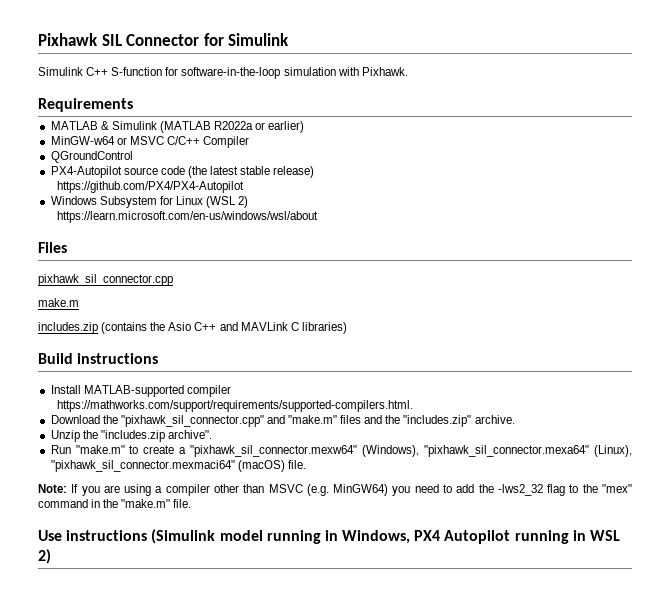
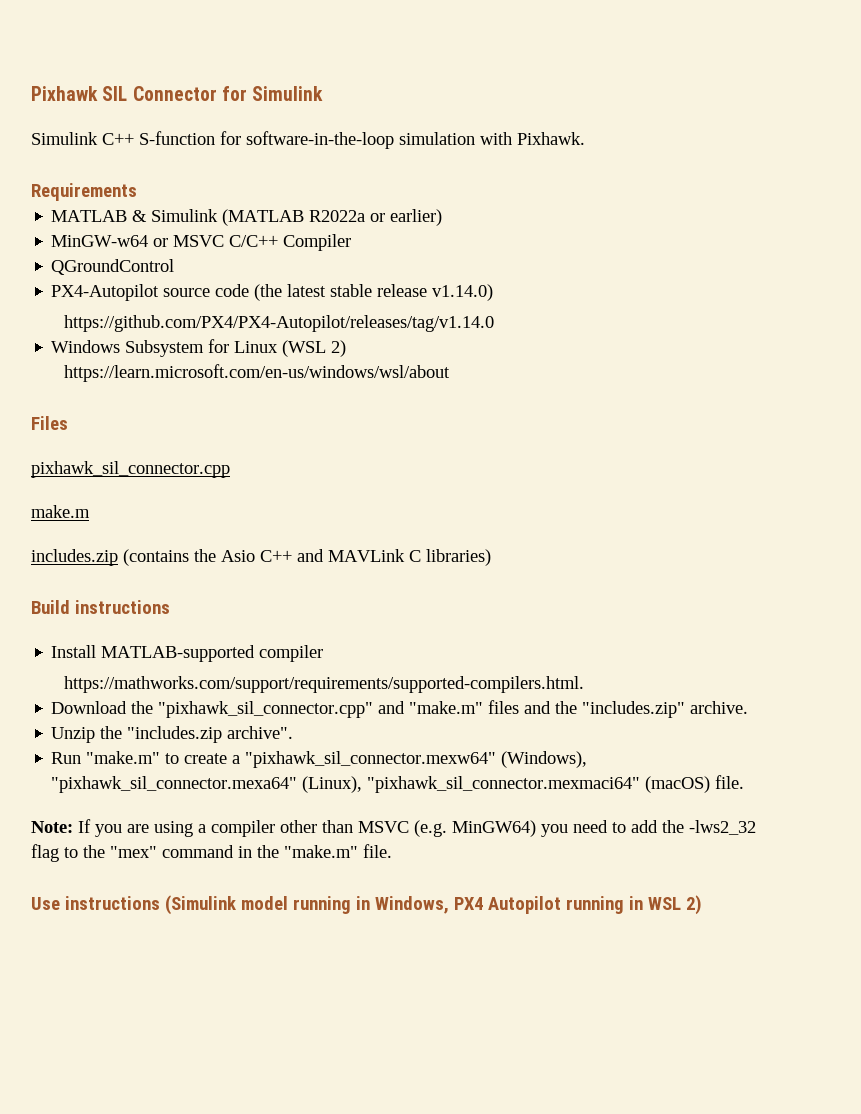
- PX4-Autopilot source code (the latest stable release)
- https://github.com/PX4/PX4-Autopilot
+ PX4-Autopilot source code (the latest stable release v1.14.0)
+ https://github.com/PX4/PX4-Autopilot/releases/tag/v1.14.0

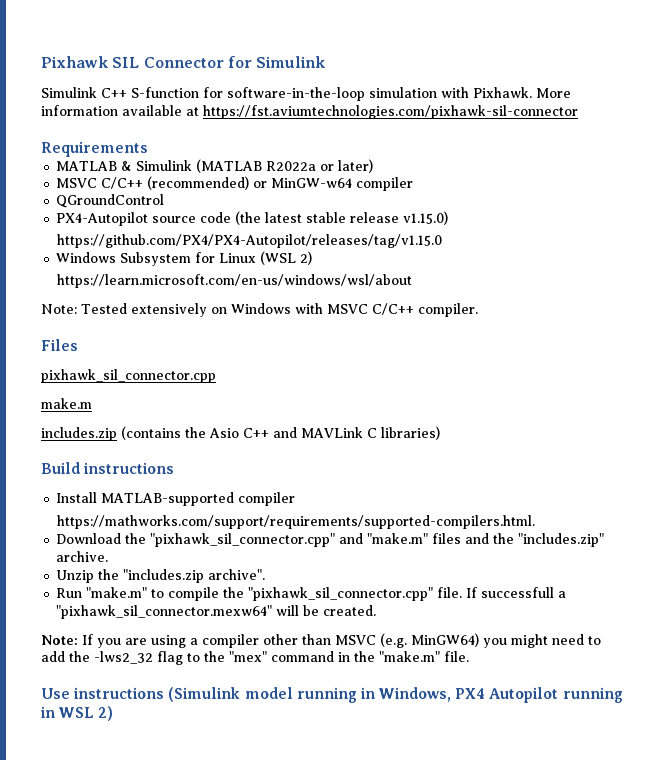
+ More information available at https://fst.aviumtechnologies.com/pixhawk-sil-connector
- MATLAB & Simulink (MATLAB R2022a or earlier)
- MinGW-w64 or MSVC C/C++ Compiler
+ MATLAB & Simulink (MATLAB R2022a or later)
+ MSVC C/C++ (recommended) or MinGW-w64 compiler
- PX4-Autopilot source code (the latest stable release v1.14.0)
- https://github.com/PX4/PX4-Autopilot/releases/tag/v1.14.0
+ PX4-Autopilot source code (the latest stable release v1.15.0)
+ https://github.com/PX4/PX4-Autopilot/releases/tag/v1.15.0
+ Note: Tested extensively on Windows with MSVC C/C++ compiler.
- Run "make.m" to create a "pixhawk_sil_connector.mexw64" (Windows), "pixhawk_sil_connector.mexa64" (Linux), "pixhawk_sil_connector.mexmaci64" (macOS) file.
+ Run "make.m" to compile the "pixhawk_sil_connector.cpp" file. If successfull a "pixhawk_sil_connector.mexw64" will be created.
- Note: If you are using a compiler other than MSVC (e.g. MinGW64) you need to add the -lws2_32 flag to the "mex" command in the "make.m" file.
+ Note: If you are using a compiler other than MSVC (e.g. MinGW64) you might need to add the -lws2_32 flag to the "mex" command in the "make.m" file.

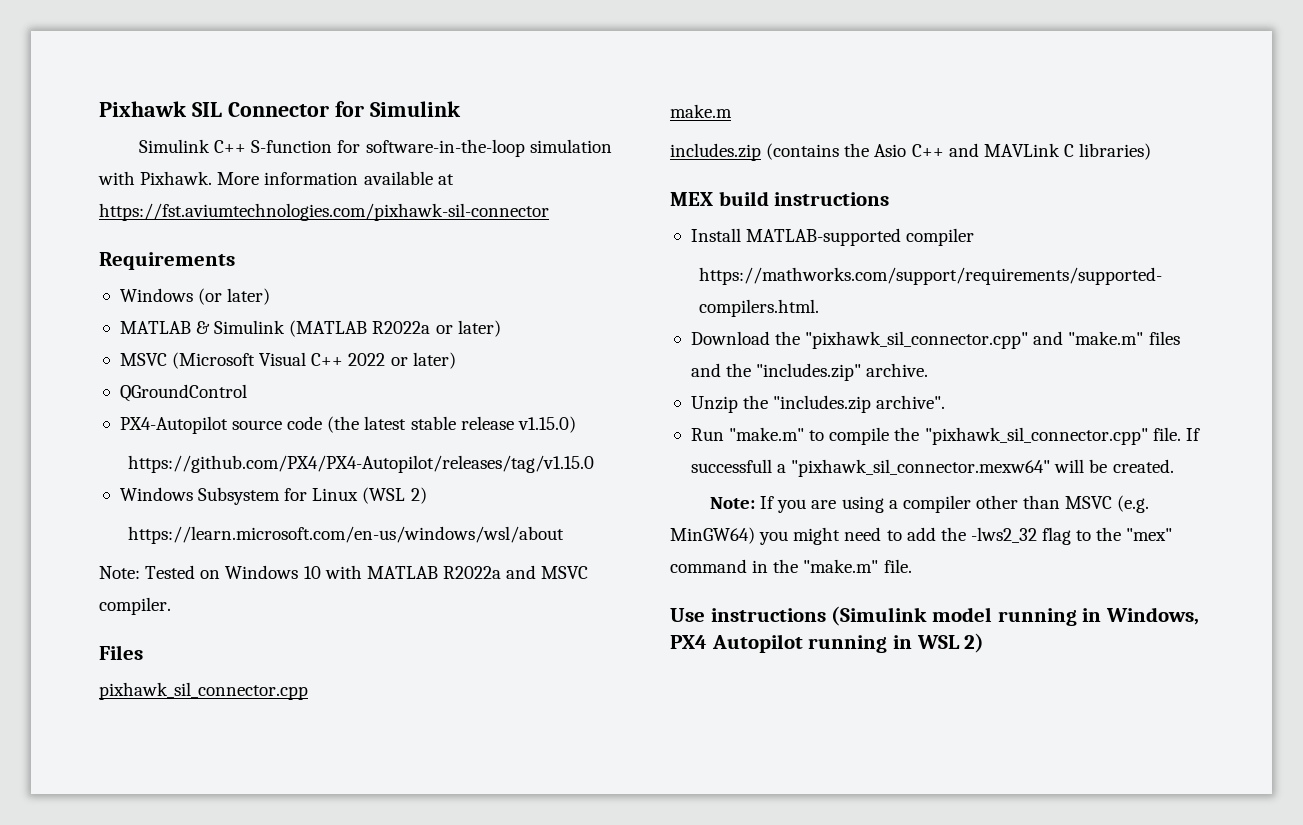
+ Windows (or later)
- MSVC C/C++ (recommended) or MinGW-w64 compiler
+ MSVC (Microsoft Visual C++ 2022 or later)
- Note: Tested extensively on Windows with MSVC C/C++ compiler.
+ Note: Tested on Windows 10 with MATLAB R2022a and MSVC compiler.
- Build instructions
+ MEX build instructions

